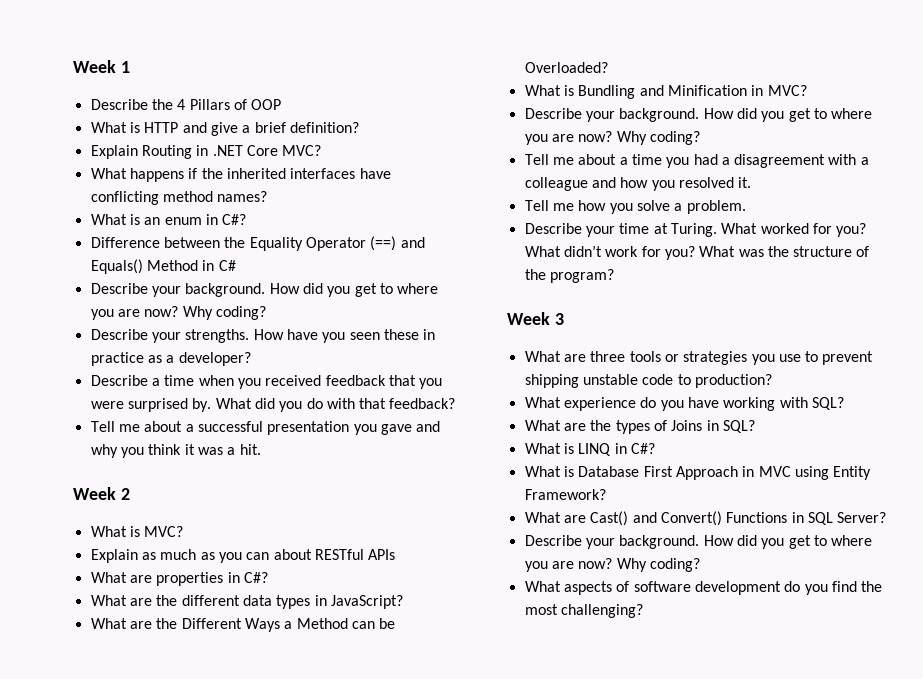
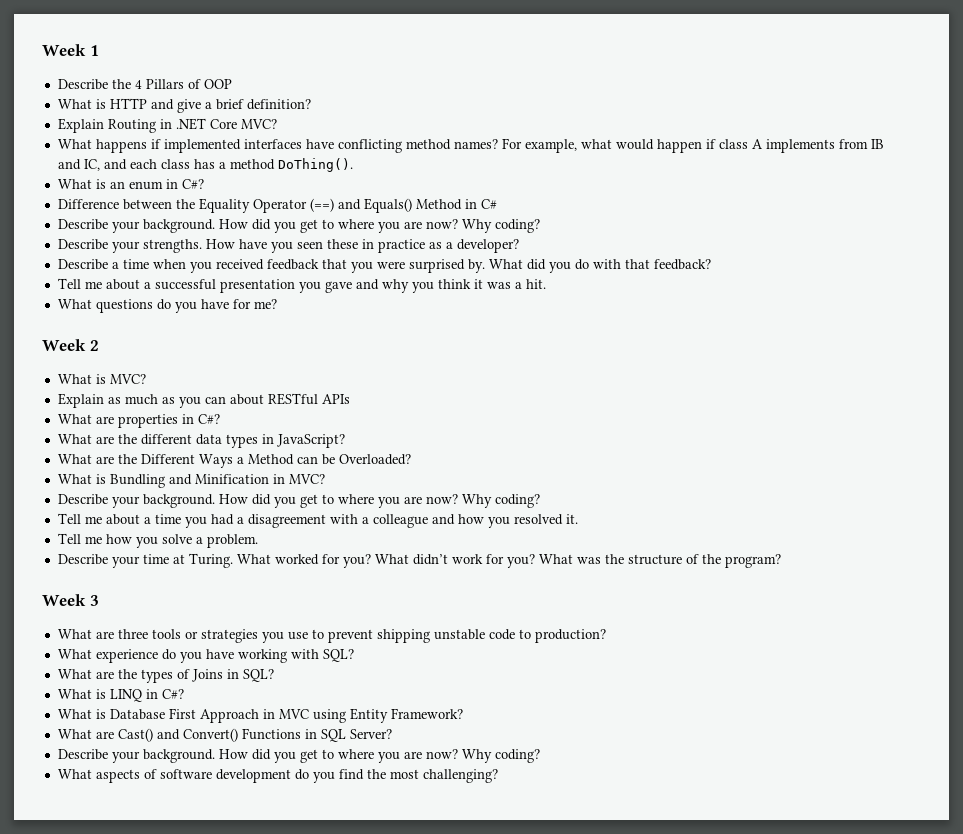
- What happens if the inherited interfaces have conflicting method names?
+ What happens if implemented interfaces have conflicting method names? For example, what would happen if class A implements from IB and IC, and each class has a method DoThing().
+ What questions do you have for me?

